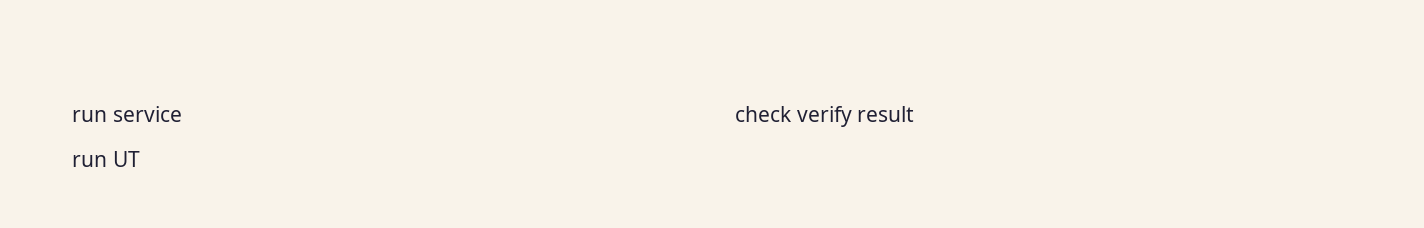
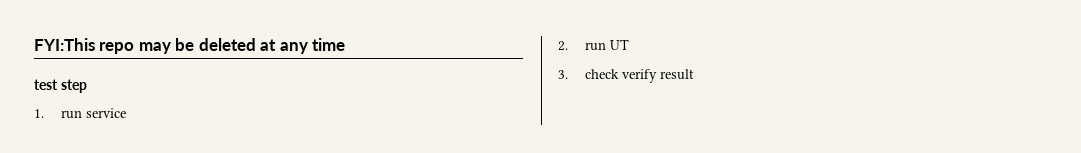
- run service
+ FYI:This repo may be deleted at any time
+ test step
+ 1. run service
- run UT
+ 2. run UT
- check verify result
+ 3. check verify result

